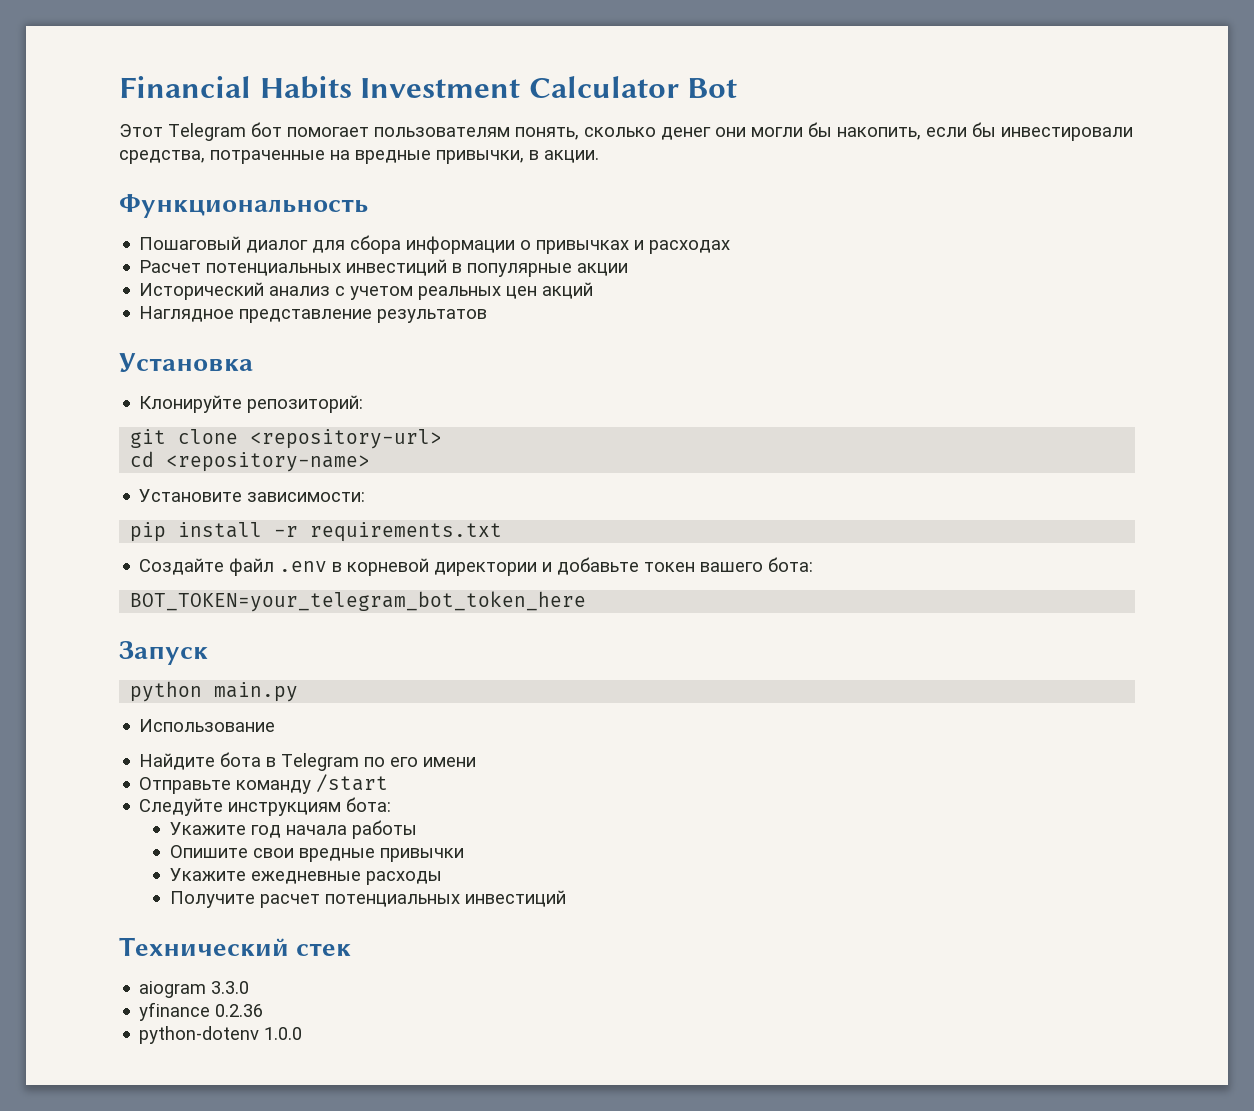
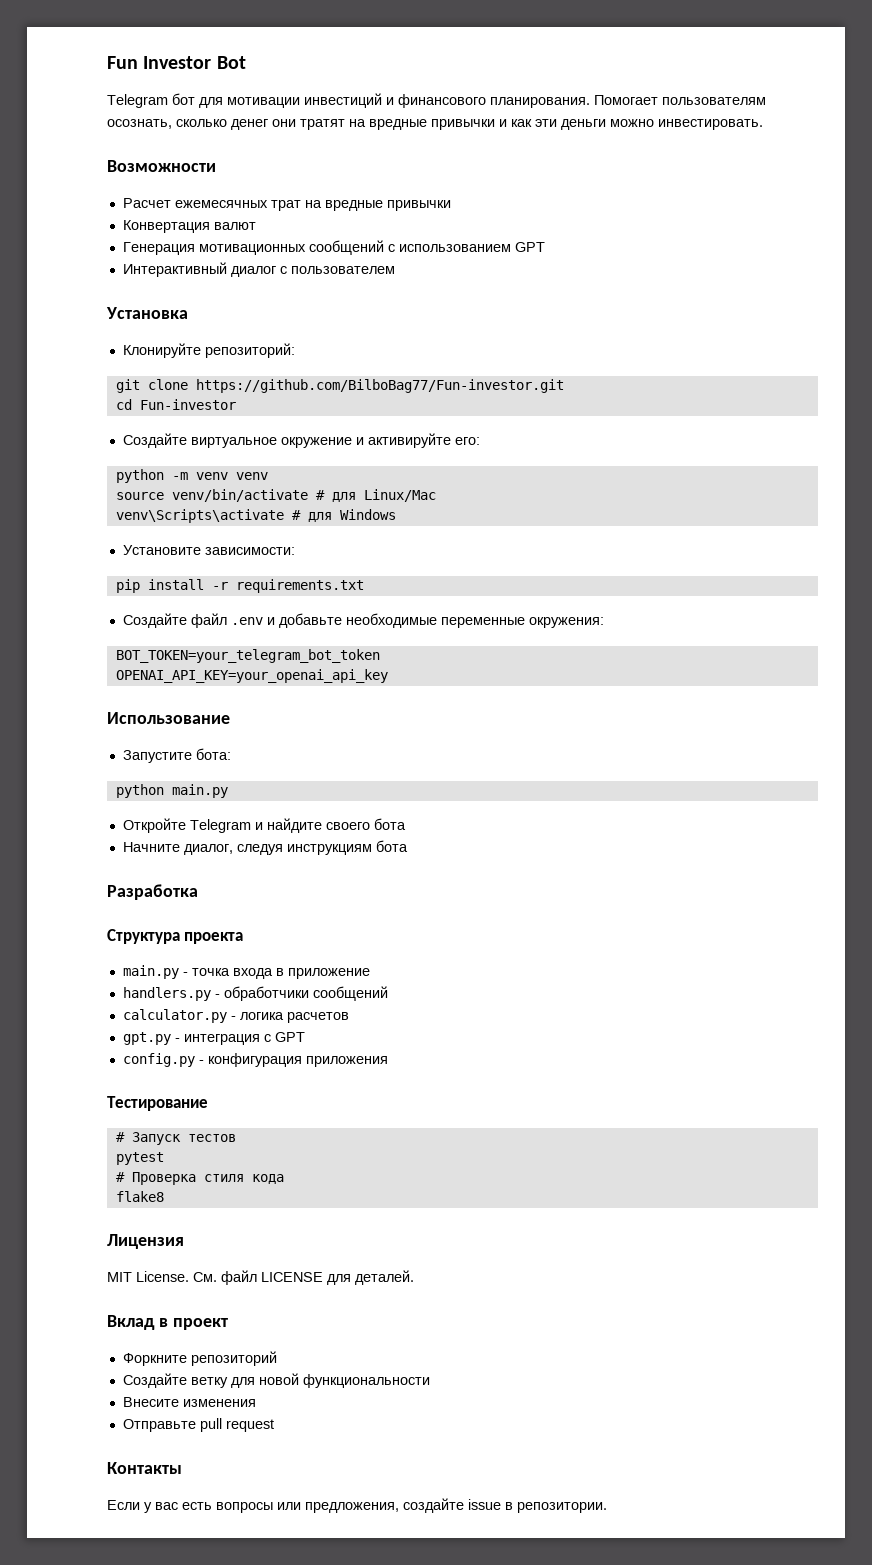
- Financial Habits Investment Calculator Bot
+ Fun Investor Bot
- Этот Telegram бот помогает пользователям понять, сколько денег они могли бы накопить, если бы инвестировали средства, потраченные на вредные привычки, в акции.
- Функциональность
- Пошаговый диалог для сбора информации о привычках и расходах
- Расчет потенциальных инвестиций в популярные акции
- Исторический анализ с учетом реальных цен акций
- Наглядное представление результатов
+ Telegram бот для мотивации инвестиций и финансового планирования. Помогает пользователям осознать, сколько денег они тратят на вредные привычки и как эти деньги можно инвестировать.
+ Возможности
+ Расчет ежемесячных трат на вредные привычки
+ Конвертация валют
+ Генерация мотивационных сообщений с использованием GPT
+ Интерактивный диалог с пользователем
- git clone <repository-url>
+ git clone https://github.com/BilboBag77/Fun-investor.git
- cd <repository-name>
+ cd Fun-investor
+ Создайте виртуальное окружение и активируйте его:
+ python -m venv venv
+ source venv/bin/activate # для Linux/Mac
+ venv\Scripts\activate # для Windows
- Создайте файл .env в корневой директории и добавьте токен вашего бота:
- BOT_TOKEN=your_telegram_bot_token_here
- Запуск
+ Создайте файл .env и добавьте необходимые переменные окружения:
+ BOT_TOKEN=your_telegram_bot_token
+ OPENAI_API_KEY=your_openai_api_key
+ Использование
+ Запустите бота:
- Использование
- Найдите бота в Telegram по его имени
- Отправьте команду /start
- Следуйте инструкциям бота:
- Укажите год начала работы
- Опишите свои вредные привычки
- Укажите ежедневные расходы
- Получите расчет потенциальных инвестиций
- Технический стек
- aiogram 3.3.0
- yfinance 0.2.36
- python-dotenv 1.0.0
+ Откройте Telegram и найдите своего бота
+ Начните диалог, следуя инструкциям бота
+ Разработка
+ Структура проекта
+ main.py - точка входа в приложение
+ handlers.py - обработчики сообщений
+ calculator.py - логика расчетов
+ gpt.py - интеграция с GPT
+ config.py - конфигурация приложения
+ Тестирование
+ # Запуск тестов
+ pytest
+ # Проверка стиля кода
+ flake8
+ Лицензия
+ MIT License. См. файл LICENSE для деталей.
+ Вклад в проект
+ Форкните репозиторий
+ Создайте ветку для новой функциональности
+ Внесите изменения
+ Отправьте pull request
+ Контакты
+ Если у вас есть вопросы или предложения, создайте issue в репозитории.

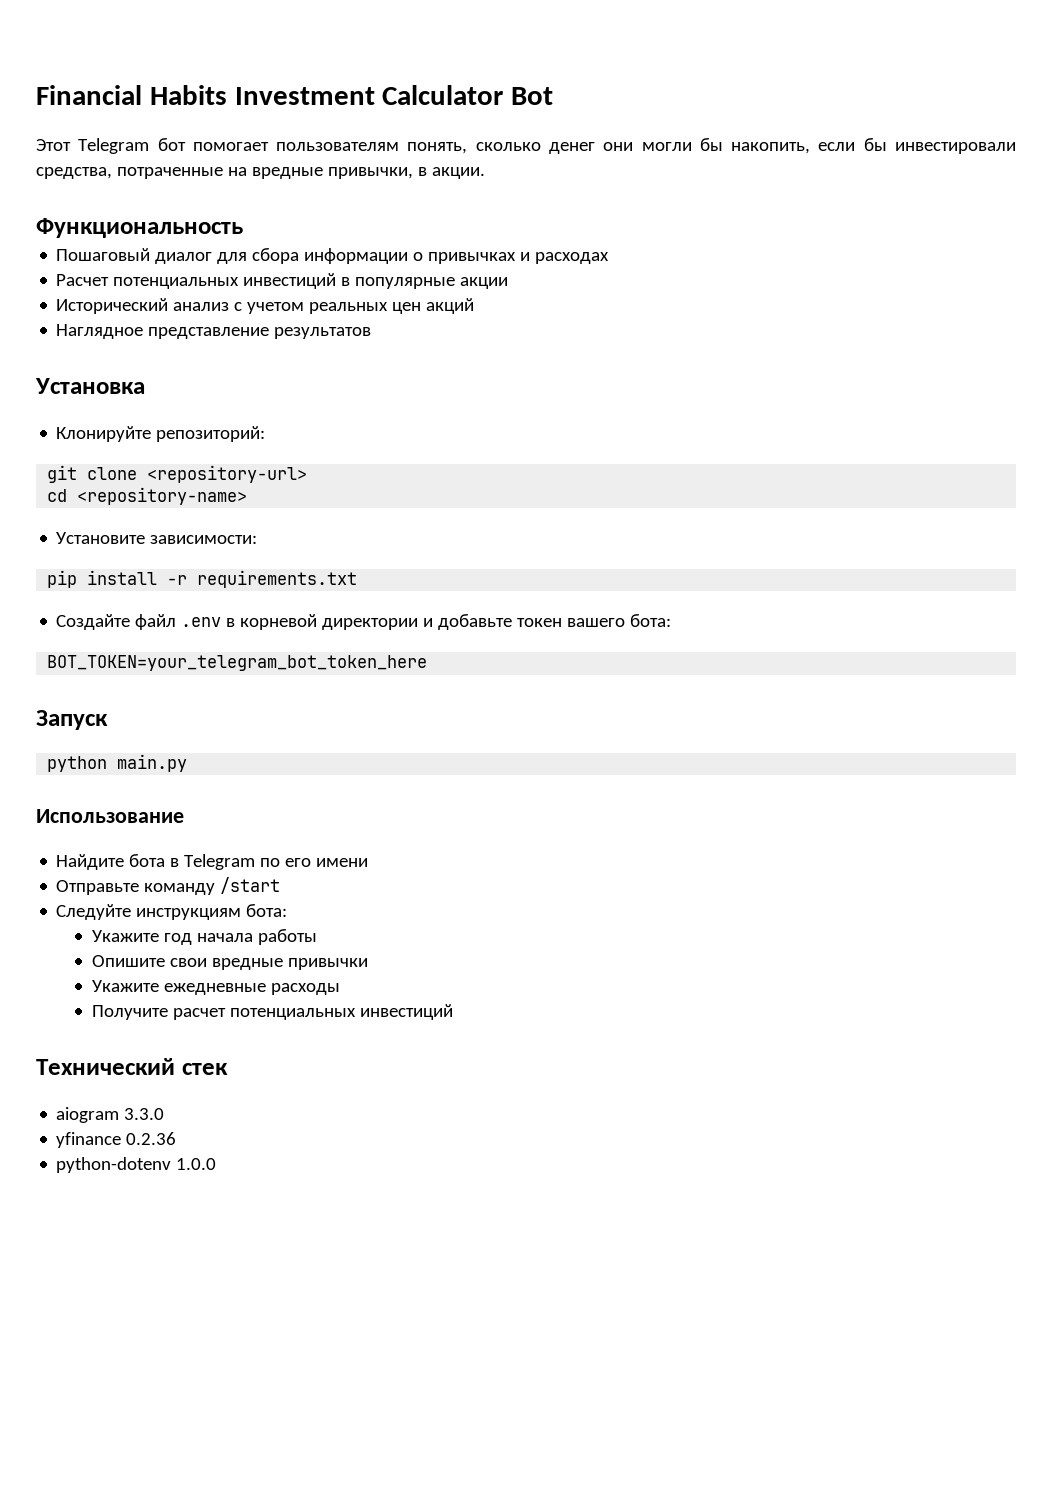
- Fun Investor Bot
+ Financial Habits Investment Calculator Bot
- Telegram бот для мотивации инвестиций и финансового планирования. Помогает пользователям осознать, сколько денег они тратят на вредные привычки и как эти деньги можно инвестировать.
- Возможности
- Расчет ежемесячных трат на вредные привычки
- Конвертация валют
- Генерация мотивационных сообщений с использованием GPT
- Интерактивный диалог с пользователем
+ Этот Telegram бот помогает пользователям понять, сколько денег они могли бы накопить, если бы инвестировали средства, потраченные на вредные привычки, в акции.
+ Функциональность
+ Пошаговый диалог для сбора информации о привычках и расходах
+ Расчет потенциальных инвестиций в популярные акции
+ Исторический анализ с учетом реальных цен акций
+ Наглядное представление результатов
- git clone https://github.com/BilboBag77/Fun-investor.git
+ git clone <repository-url>
- cd Fun-investor
- Создайте виртуальное окружение и активируйте его:
- python -m venv venv
- source venv/bin/activate # для Linux/Mac
- venv\Scripts\activate # для Windows
+ cd <repository-name>
- Создайте файл .env и добавьте необходимые переменные окружения:
- BOT_TOKEN=your_telegram_bot_token
- OPENAI_API_KEY=your_openai_api_key
+ Создайте файл .env в корневой директории и добавьте токен вашего бота:
+ BOT_TOKEN=your_telegram_bot_token_here
+ Запуск
+ python main.py
  Использование
- Запустите бота:
- python main.py
- Откройте Telegram и найдите своего бота
- Начните диалог, следуя инструкциям бота
- Разработка
- Структура проекта
- main.py - точка входа в приложение
- handlers.py - обработчики сообщений
- calculator.py - логика расчетов
- gpt.py - интеграция с GPT
- config.py - конфигурация приложения
- Тестирование
- # Запуск тестов
- pytest
- # Проверка стиля кода
- flake8
- Лицензия
- MIT License. См. файл LICENSE для деталей.
- Вклад в проект
- Форкните репозиторий
- Создайте ветку для новой функциональности
- Внесите изменения
- Отправьте pull request
- Контакты
- Если у вас есть вопросы или предложения, создайте issue в репозитории.
+ Найдите бота в Telegram по его имени
+ Отправьте команду /start
+ Следуйте инструкциям бота:
+ Укажите год начала работы
+ Опишите свои вредные привычки
+ Укажите ежедневные расходы
+ Получите расчет потенциальных инвестиций
+ Технический стек
+ aiogram 3.3.0
+ yfinance 0.2.36
+ python-dotenv 1.0.0

